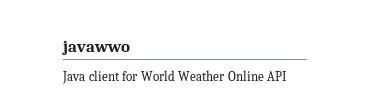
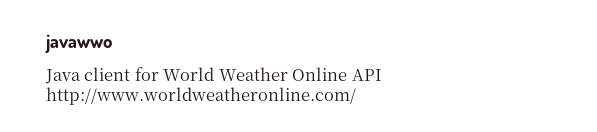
- Java client for World Weather Online API
+ Java client for World Weather Online API http://www.worldweatheronline.com/

